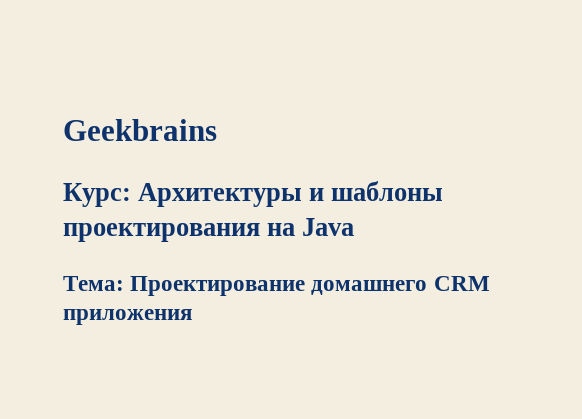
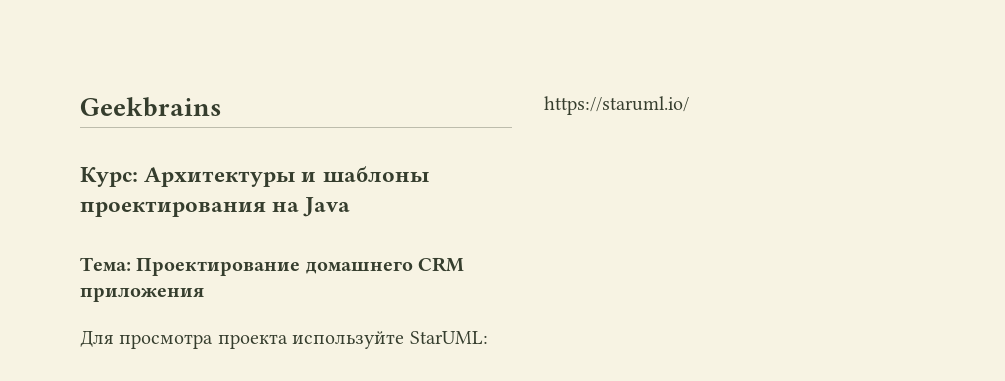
+ Для просмотра проекта используйте StarUML: https://staruml.io/

